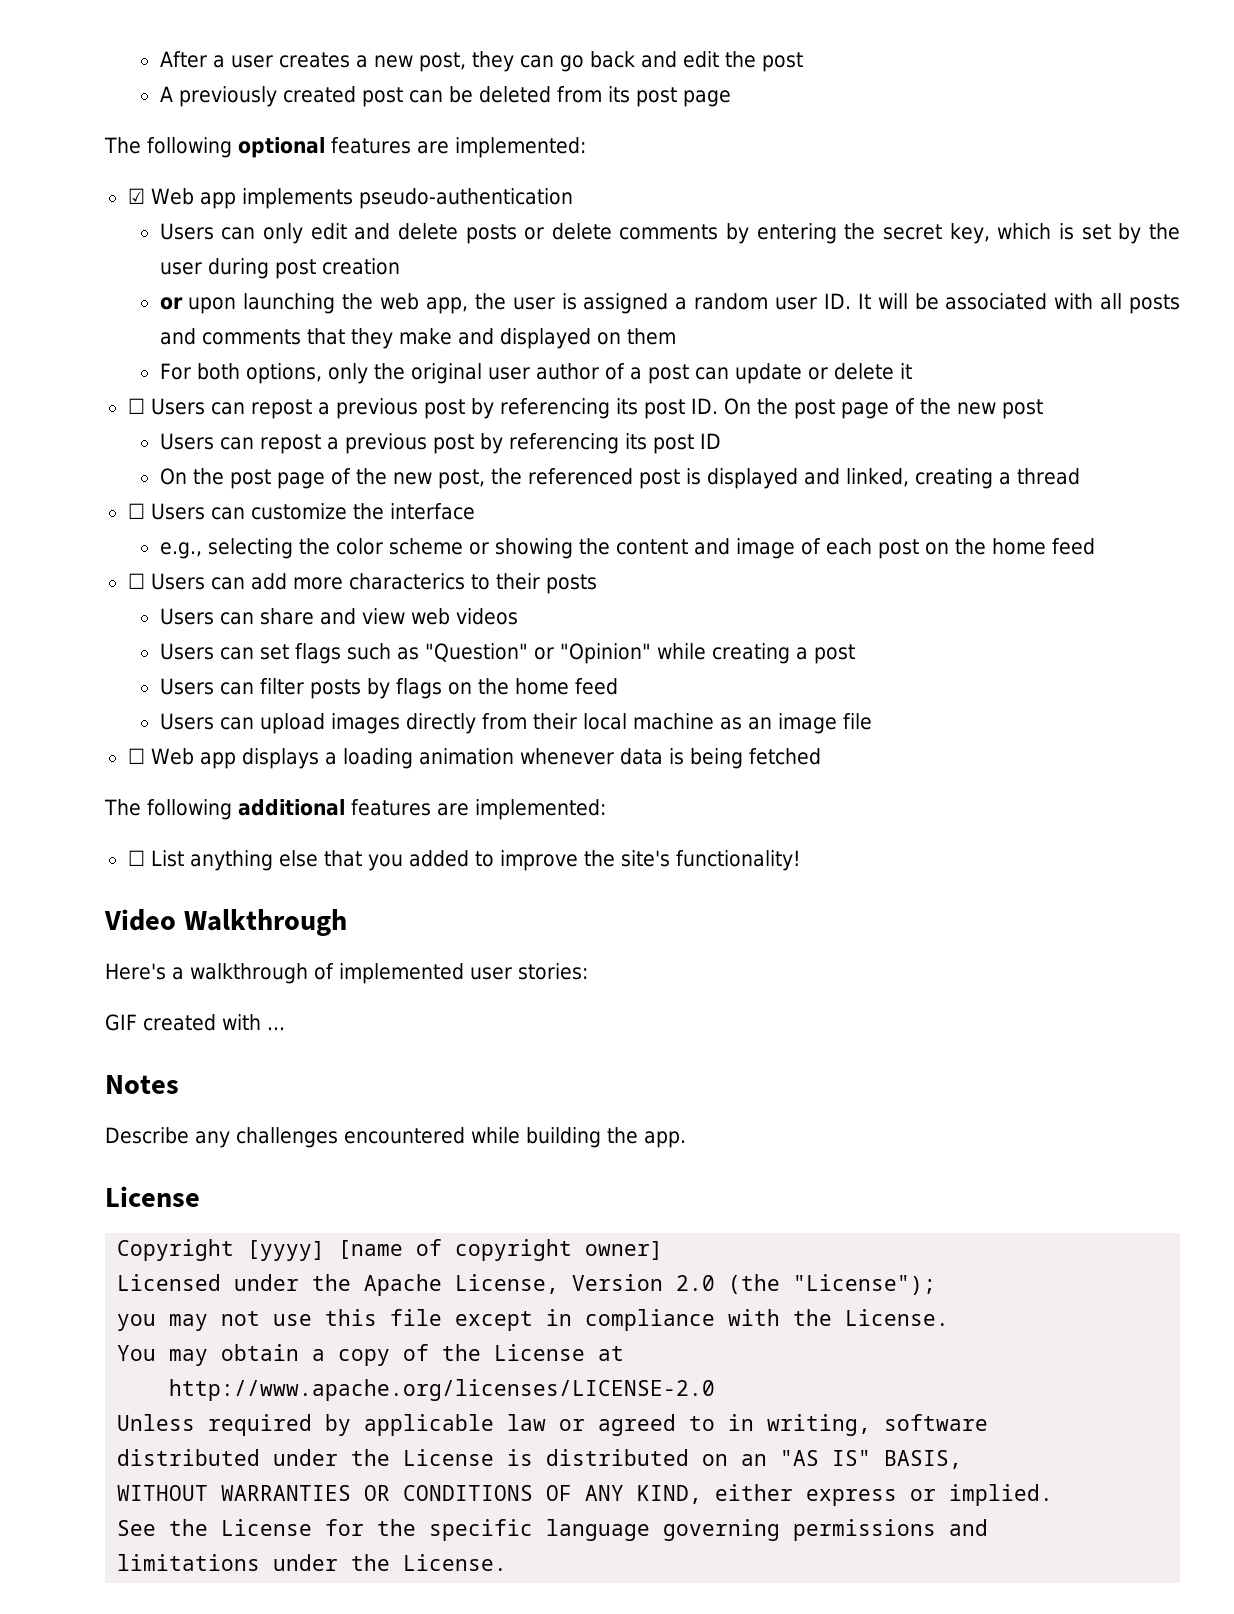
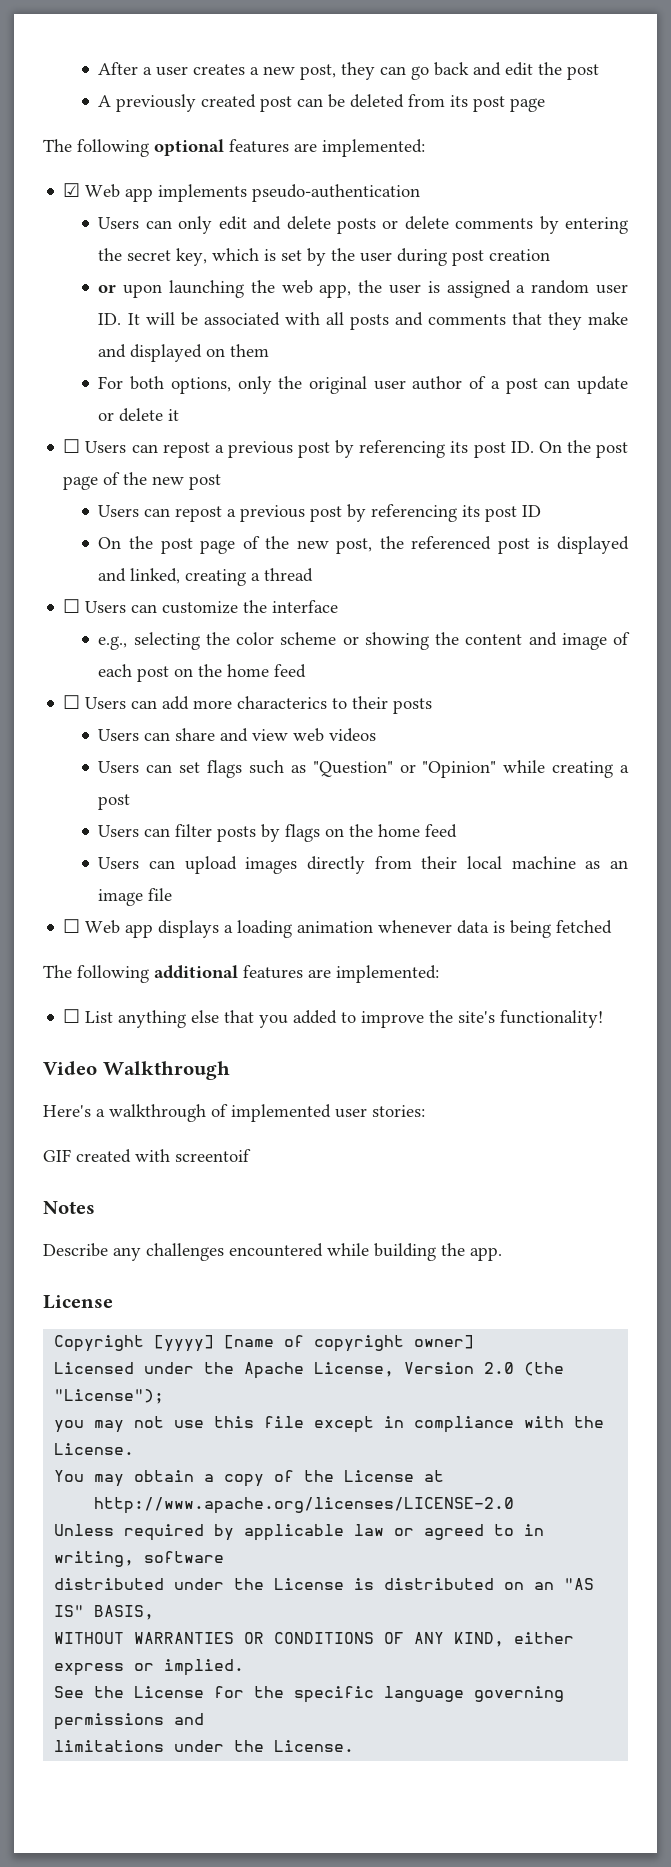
- GIF created with ...
+ GIF created with screentoif

